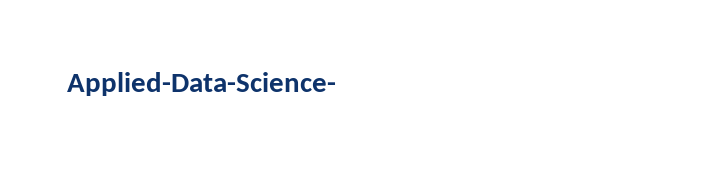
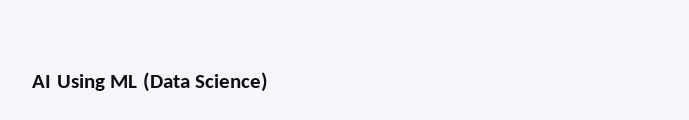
- Applied-Data-Science-
+ AI Using ML (Data Science)

